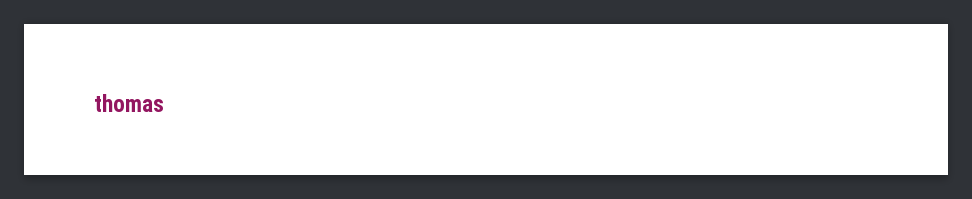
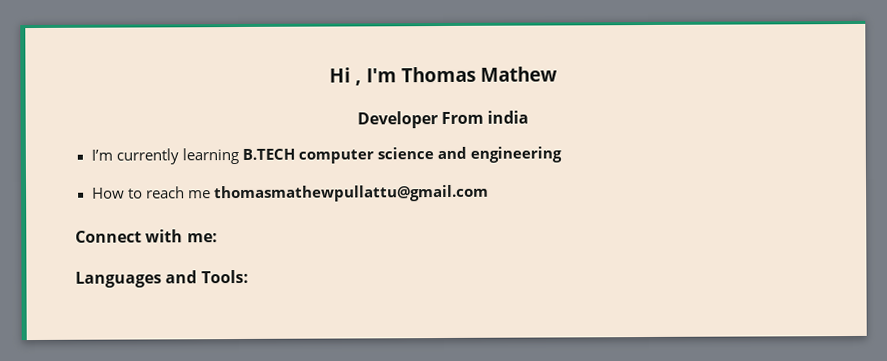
- thomas
+ Hi , I'm Thomas Mathew
+ Developer From india
+ I’m currently learning B.TECH computer science and engineering
+ How to reach me thomasmathewpullattu@gmail.com
+ Connect with me:
+ Languages and Tools:

